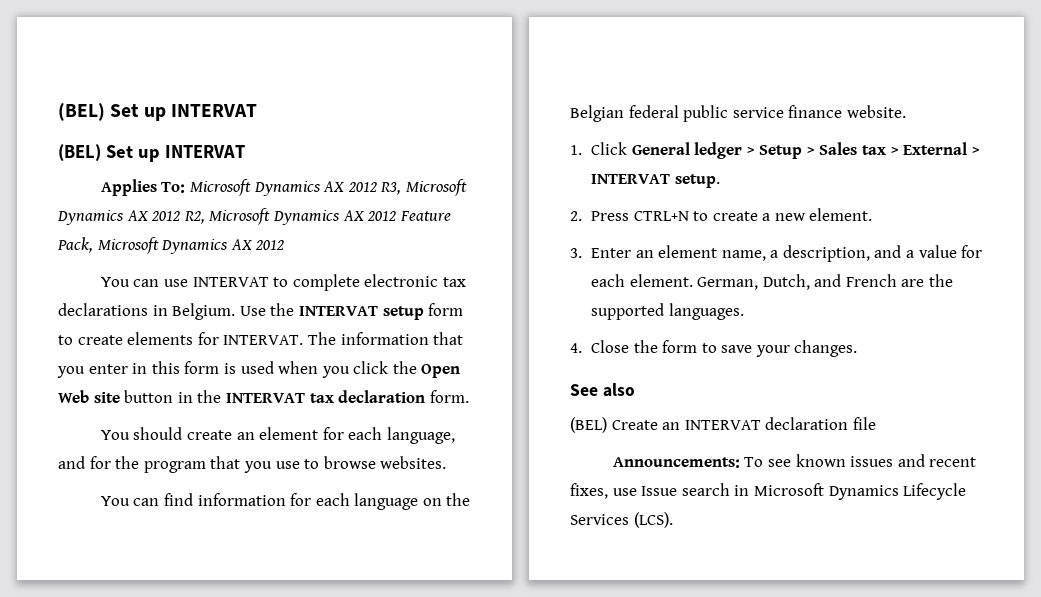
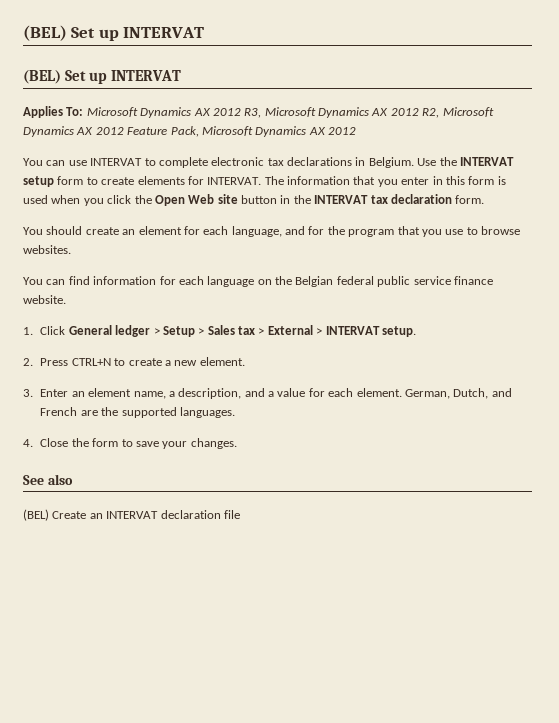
- Announcements: To see known issues and recent fixes, use Issue search in Microsoft Dynamics Lifecycle Services (LCS).

